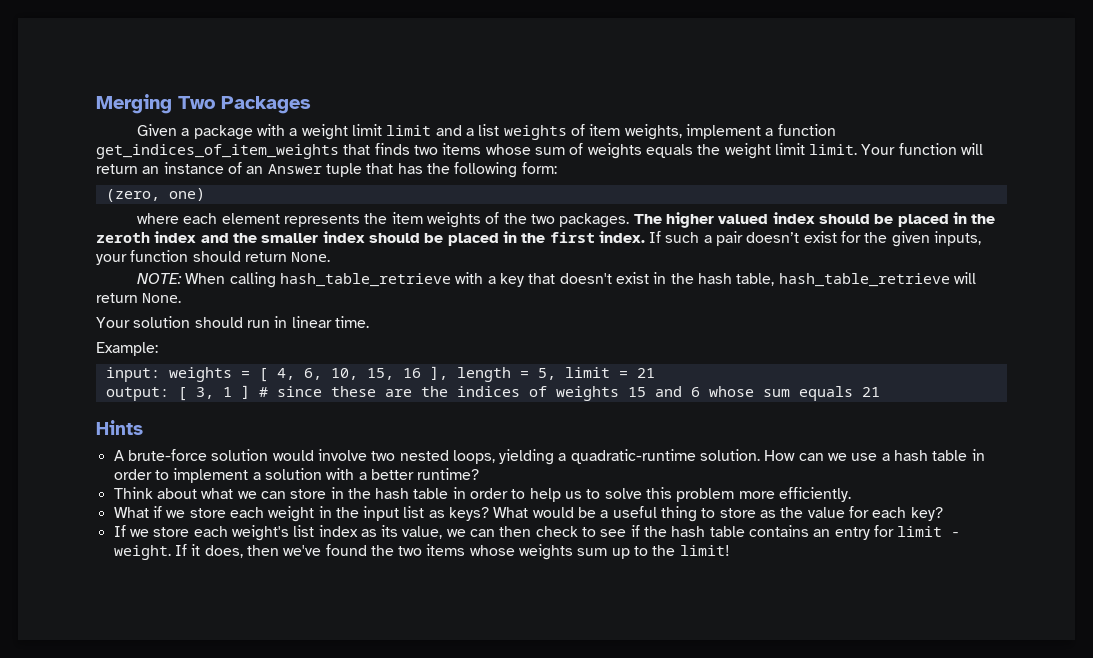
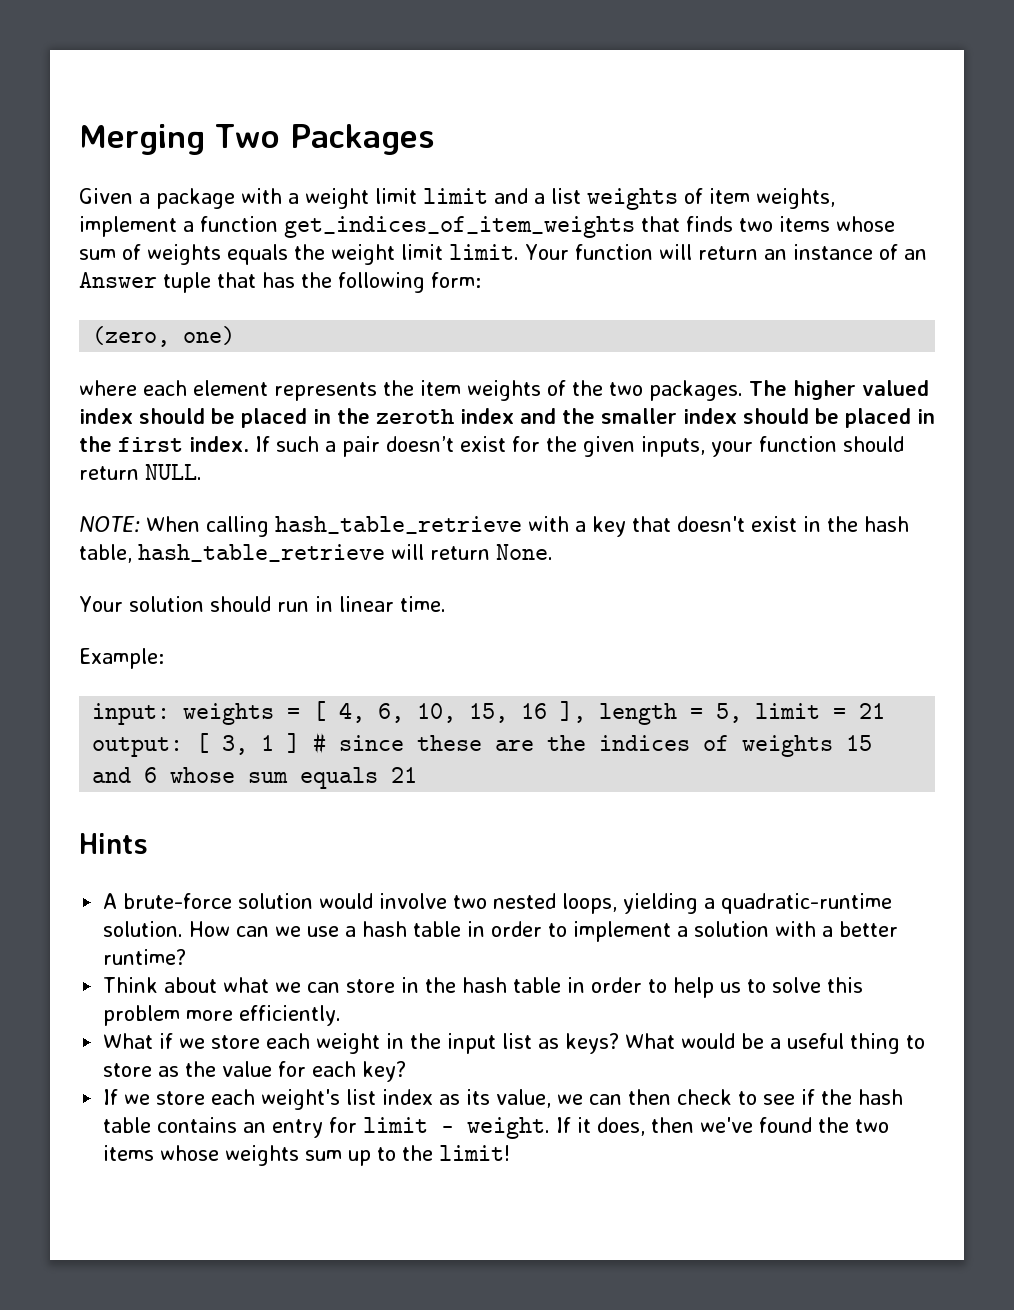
- If such a pair doesn’t exist for the given inputs, your function should return None.
+ If such a pair doesn’t exist for the given inputs, your function should return NULL.

